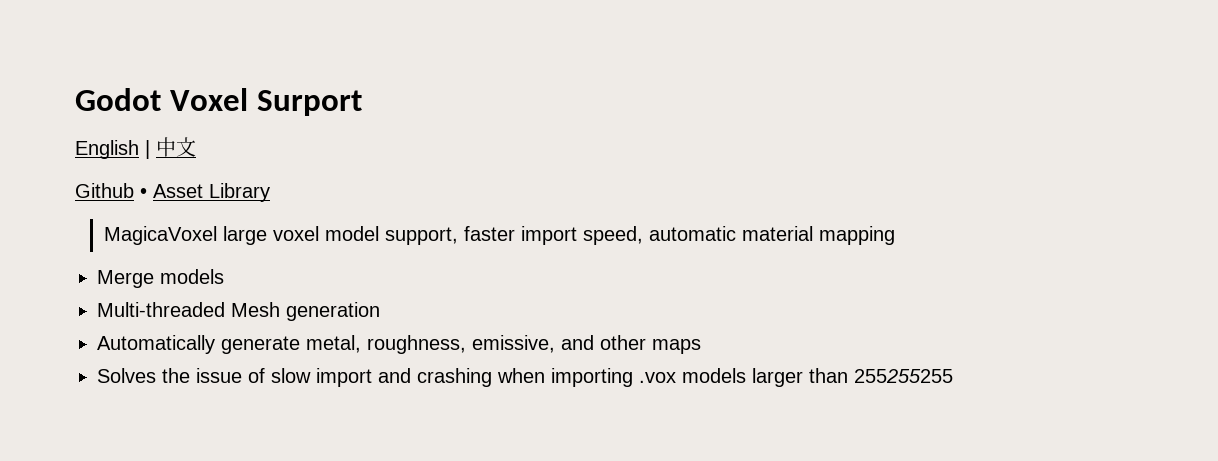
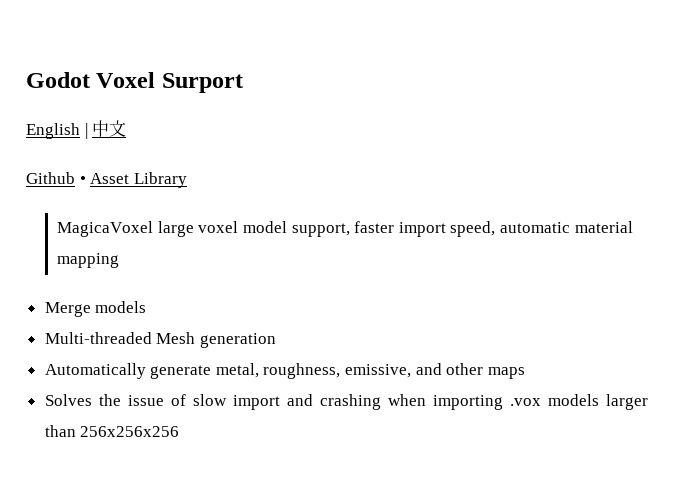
- Solves the issue of slow import and crashing when importing .vox models larger than 255255255
+ Solves the issue of slow import and crashing when importing .vox models larger than 256x256x256

